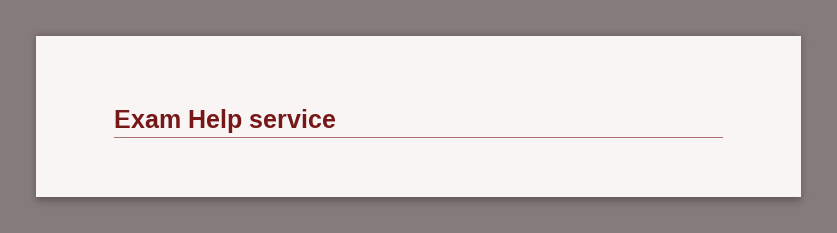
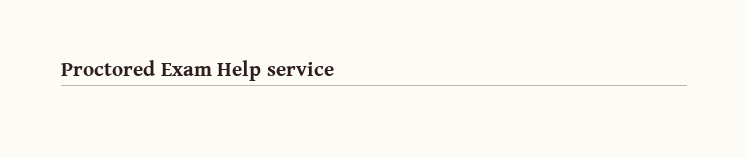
- Exam Help service
+ Proctored Exam Help service

